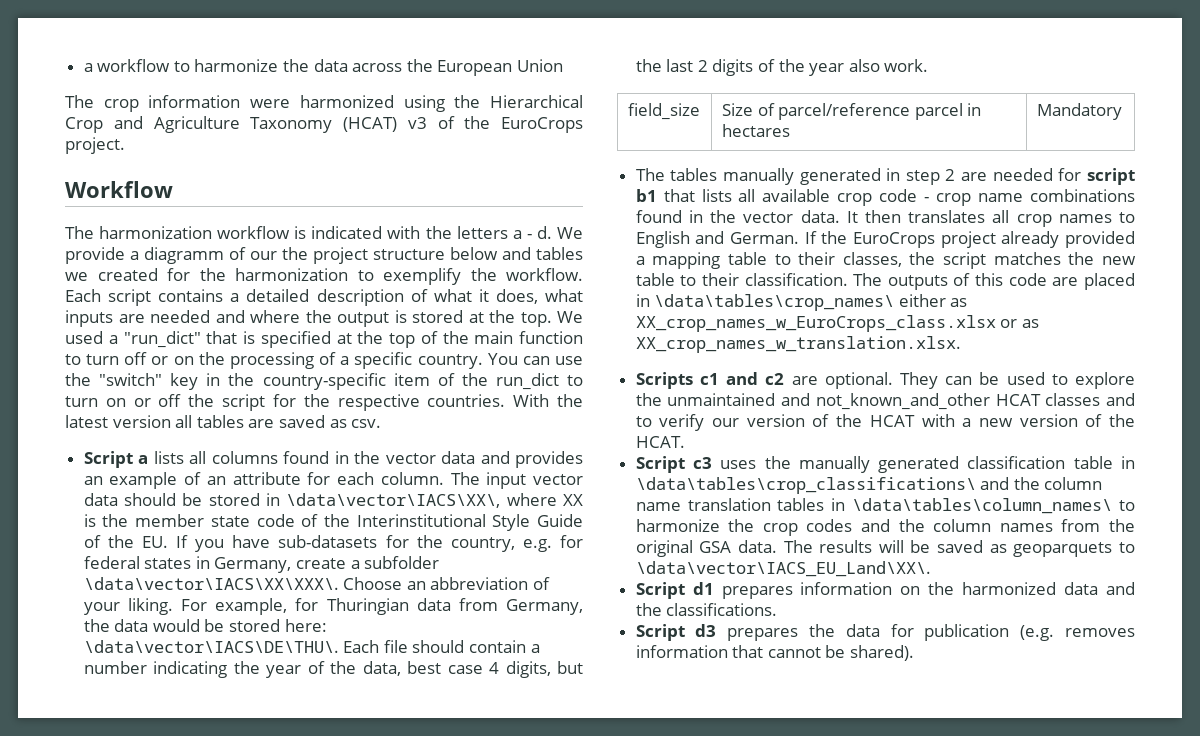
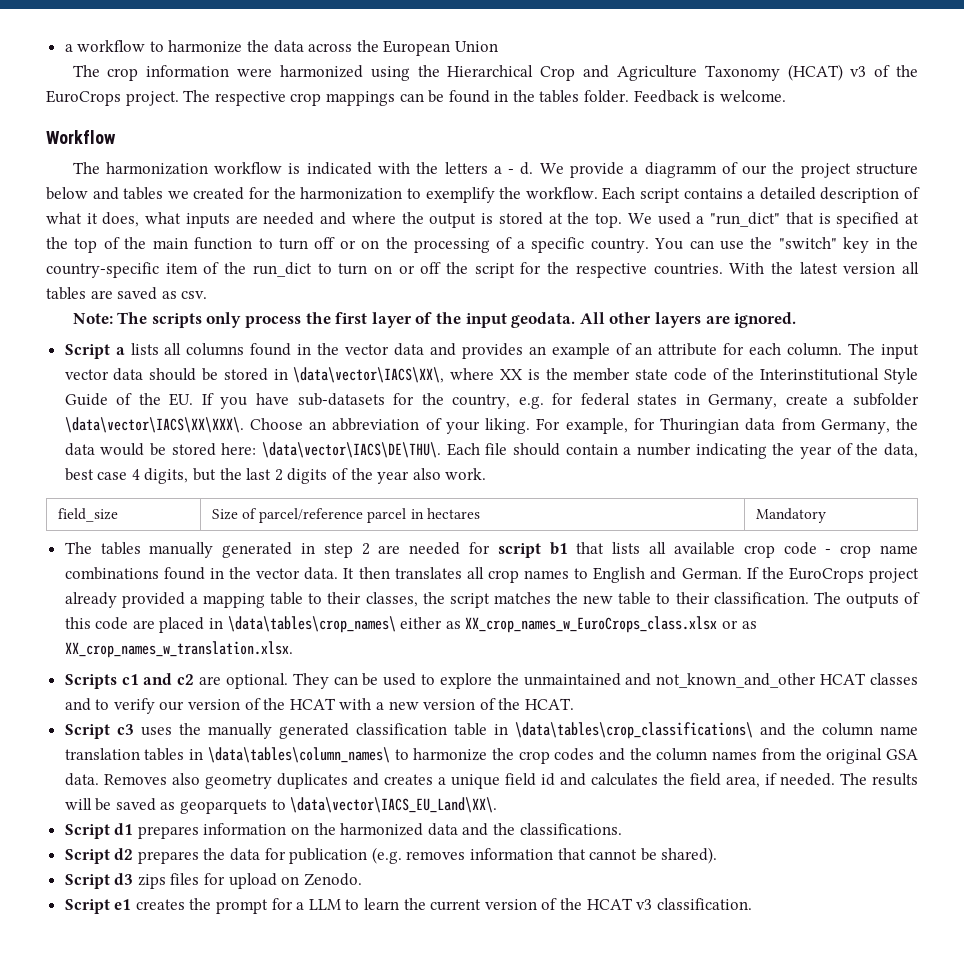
+ The respective crop mappings can be found in the tables folder. Feedback is welcome.
+ Note: The scripts only process the first layer of the input geodata. All other layers are ignored.
+ Removes also geometry duplicates and creates a unique field id and calculates the field area, if needed.
- Script d3 prepares the data for publication (e.g. removes information that cannot be shared).
+ Script d2 prepares the data for publication (e.g. removes information that cannot be shared).
+ Script d3 zips files for upload on Zenodo.
+ Script e1 creates the prompt for a LLM to learn the current version of the HCAT v3 classification.

